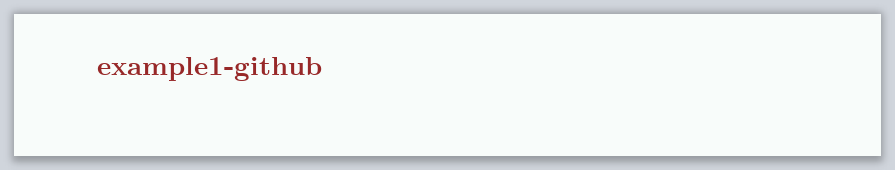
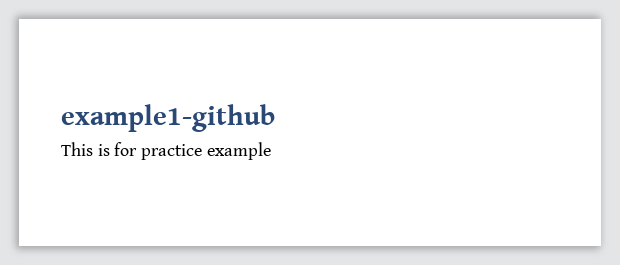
+ This is for practice example

